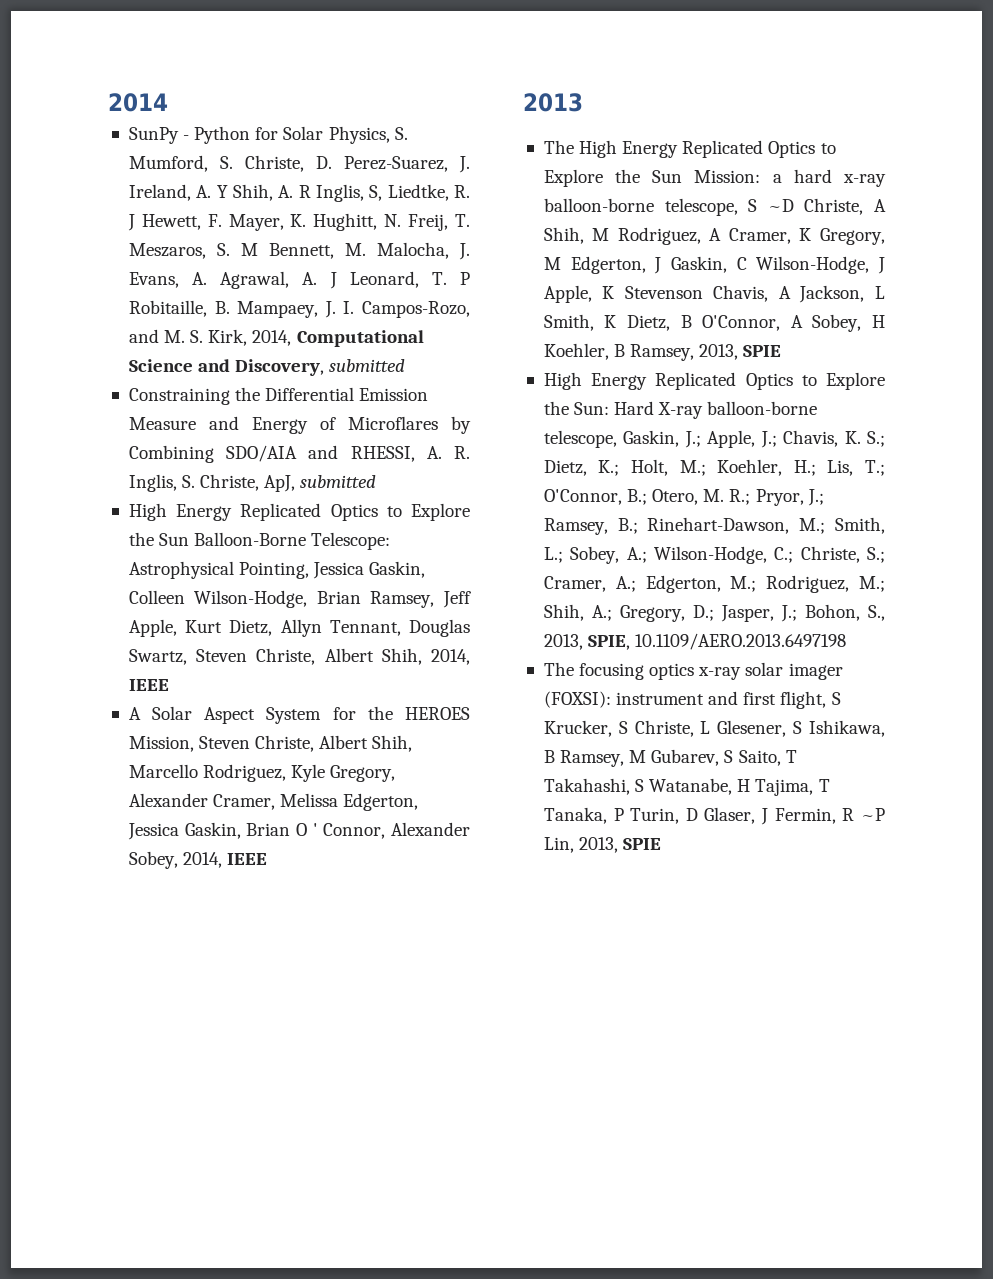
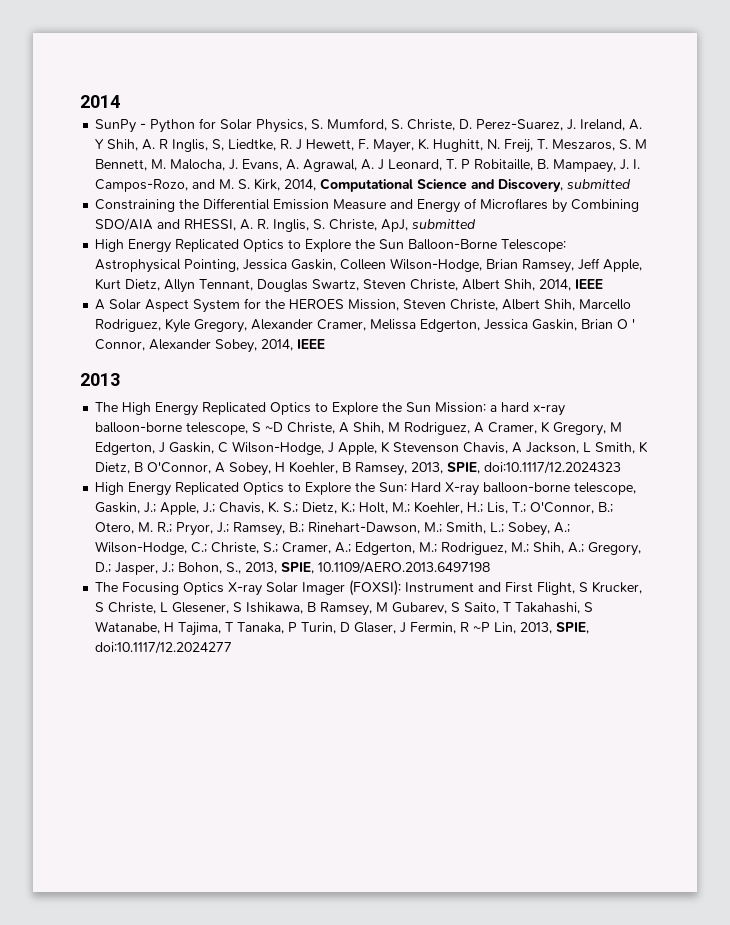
- The High Energy Replicated Optics to Explore the Sun Mission: a hard x-ray balloon-borne telescope, S ~D Christe, A Shih, M Rodriguez, A Cramer, K Gregory, M Edgerton, J Gaskin, C Wilson-Hodge, J Apple, K Stevenson Chavis, A Jackson, L Smith, K Dietz, B O'Connor, A Sobey, H Koehler, B Ramsey, 2013, SPIE
+ The High Energy Replicated Optics to Explore the Sun Mission: a hard x-ray balloon-borne telescope, S ~D Christe, A Shih, M Rodriguez, A Cramer, K Gregory, M Edgerton, J Gaskin, C Wilson-Hodge, J Apple, K Stevenson Chavis, A Jackson, L Smith, K Dietz, B O'Connor, A Sobey, H Koehler, B Ramsey, 2013, SPIE, doi:10.1117/12.2024323
- The focusing optics x-ray solar imager (FOXSI): instrument and first flight, S Krucker, S Christe, L Glesener, S Ishikawa, B Ramsey, M Gubarev, S Saito, T Takahashi, S Watanabe, H Tajima, T Tanaka, P Turin, D Glaser, J Fermin, R ~P Lin, 2013, SPIE
+ The Focusing Optics X-ray Solar Imager (FOXSI): Instrument and First Flight, S Krucker, S Christe, L Glesener, S Ishikawa, B Ramsey, M Gubarev, S Saito, T Takahashi, S Watanabe, H Tajima, T Tanaka, P Turin, D Glaser, J Fermin, R ~P Lin, 2013, SPIE, doi:10.1117/12.2024277

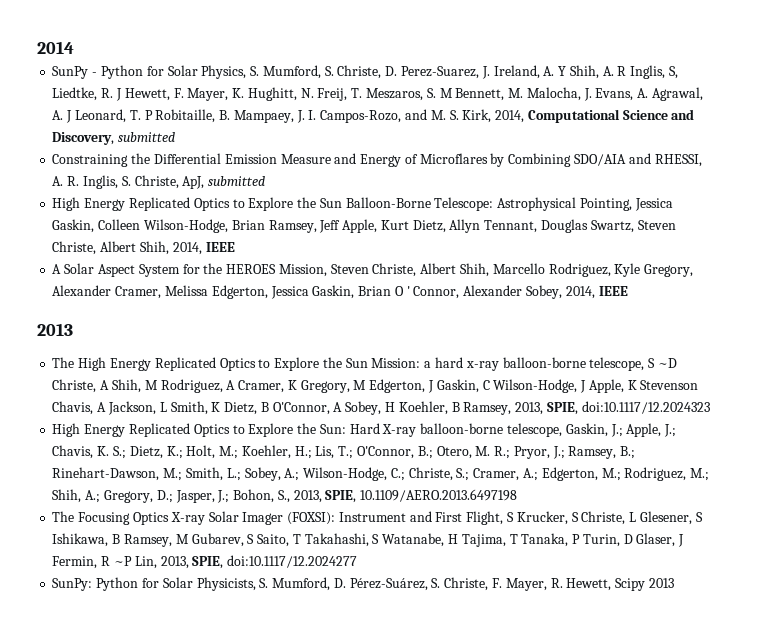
+ SunPy: Python for Solar Physicists, S. Mumford, D. Pérez-Suárez, S. Christe, F. Mayer, R. Hewett, Scipy 2013

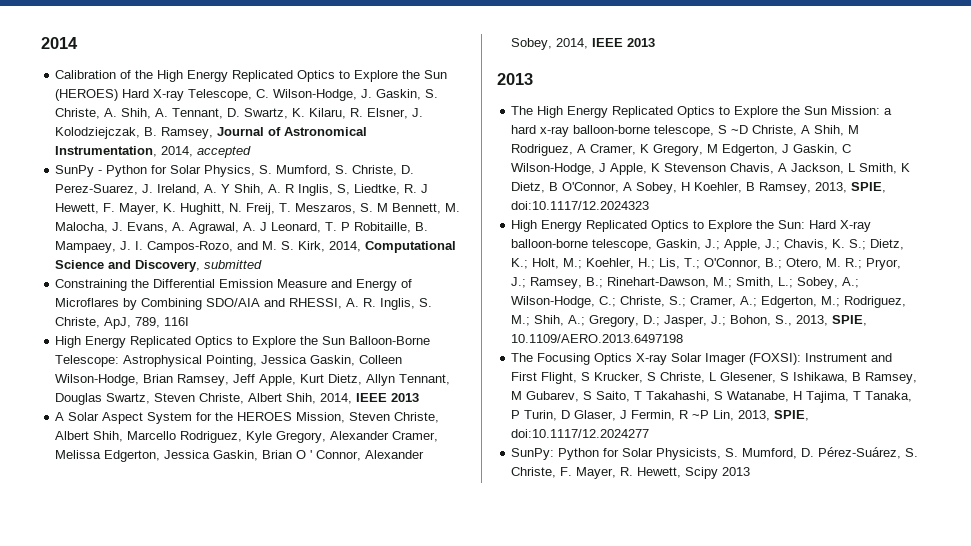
+ Calibration of the High Energy Replicated Optics to Explore the Sun (HEROES) Hard X-ray Telescope, C. Wilson-Hodge, J. Gaskin, S. Christe, A. Shih, A. Tennant, D. Swartz, K. Kilaru, R. Elsner, J. Kolodziejczak, B. Ramsey, Journal of Astronomical Instrumentation, 2014, accepted
- Constraining the Differential Emission Measure and Energy of Microflares by Combining SDO/AIA and RHESSI, A. R. Inglis, S. Christe, ApJ, submitted
+ Constraining the Differential Emission Measure and Energy of Microflares by Combining SDO/AIA and RHESSI, A. R. Inglis, S. Christe, ApJ, 789, 116I
- High Energy Replicated Optics to Explore the Sun Balloon-Borne Telescope: Astrophysical Pointing, Jessica Gaskin, Colleen Wilson-Hodge, Brian Ramsey, Jeff Apple, Kurt Dietz, Allyn Tennant, Douglas Swartz, Steven Christe, Albert Shih, 2014, IEEE
+ High Energy Replicated Optics to Explore the Sun Balloon-Borne Telescope: Astrophysical Pointing, Jessica Gaskin, Colleen Wilson-Hodge, Brian Ramsey, Jeff Apple, Kurt Dietz, Allyn Tennant, Douglas Swartz, Steven Christe, Albert Shih, 2014, IEEE 2013
- A Solar Aspect System for the HEROES Mission, Steven Christe, Albert Shih, Marcello Rodriguez, Kyle Gregory, Alexander Cramer, Melissa Edgerton, Jessica Gaskin, Brian O ' Connor, Alexander Sobey, 2014, IEEE
+ A Solar Aspect System for the HEROES Mission, Steven Christe, Albert Shih, Marcello Rodriguez, Kyle Gregory, Alexander Cramer, Melissa Edgerton, Jessica Gaskin, Brian O ' Connor, Alexander Sobey, 2014, IEEE 2013

